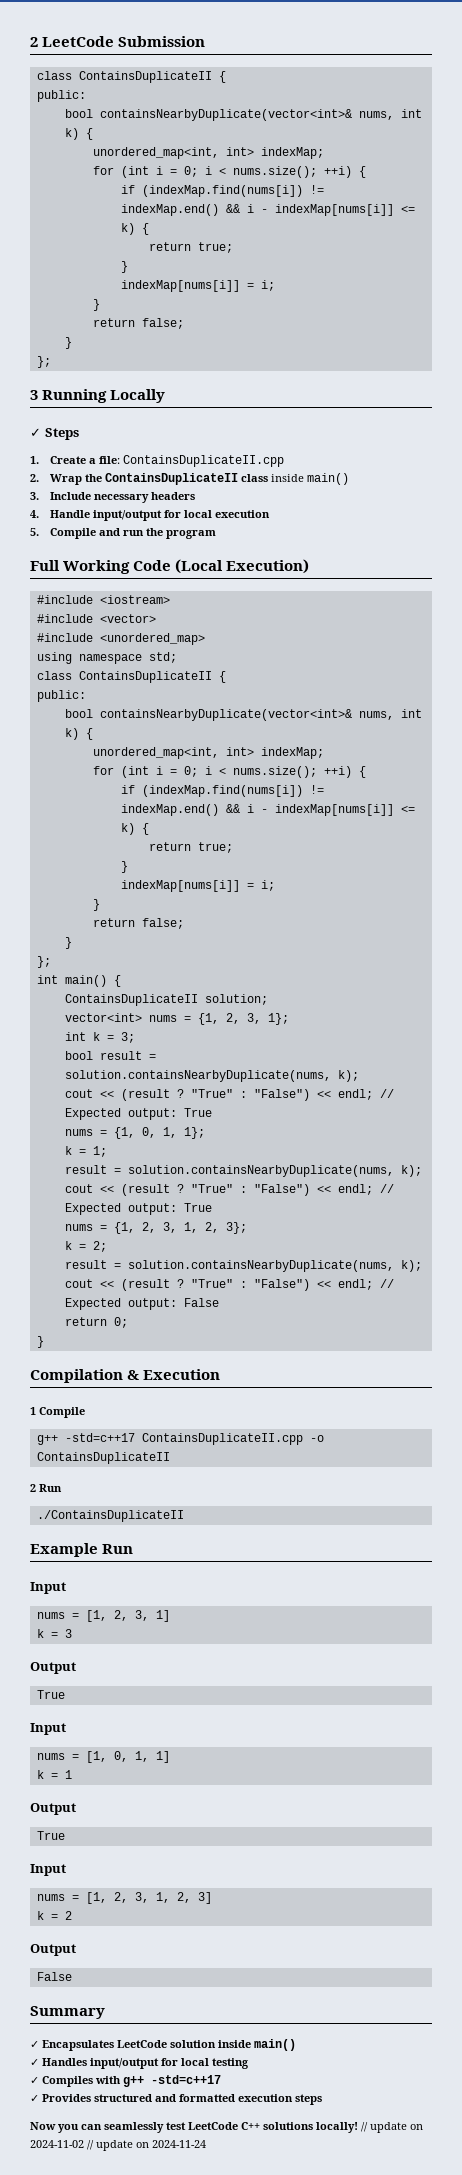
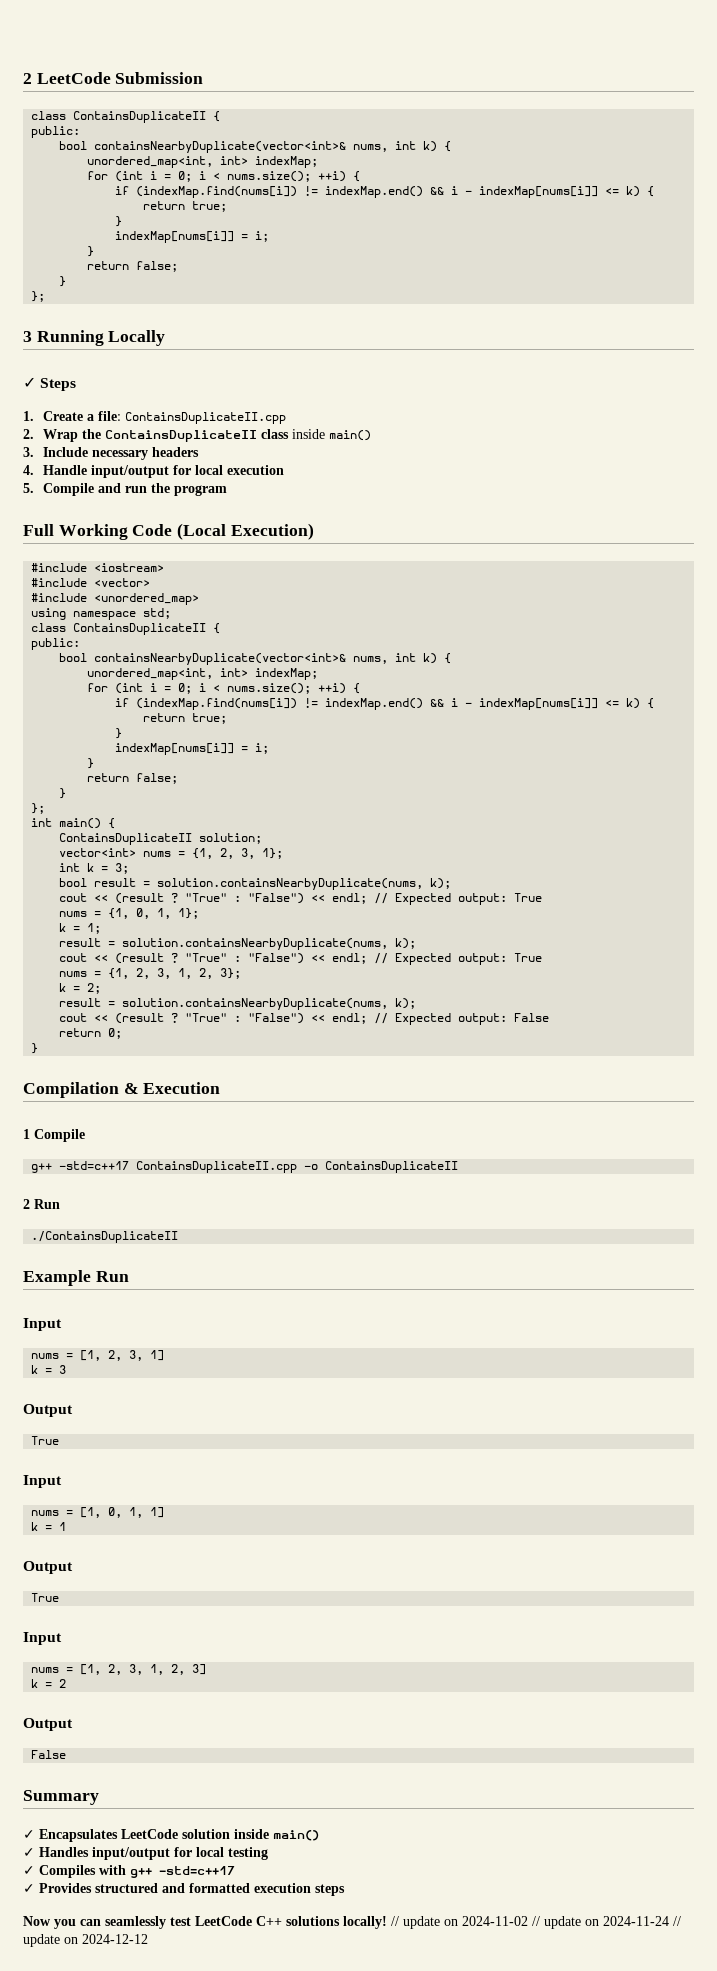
- // update on 2024-11-02 // update on 2024-11-24
+ // update on 2024-11-02 // update on 2024-11-24 // update on 2024-12-12

